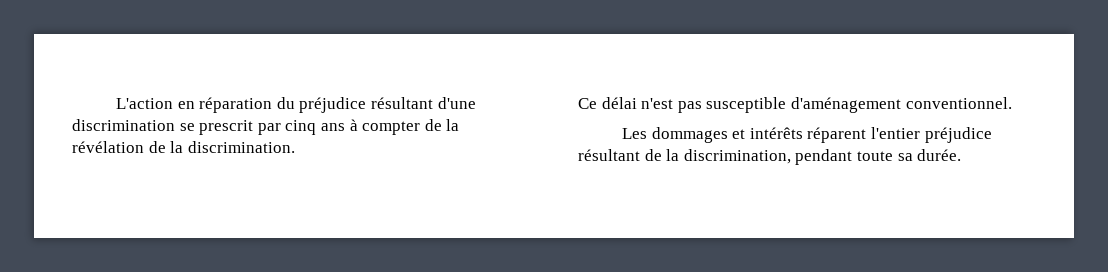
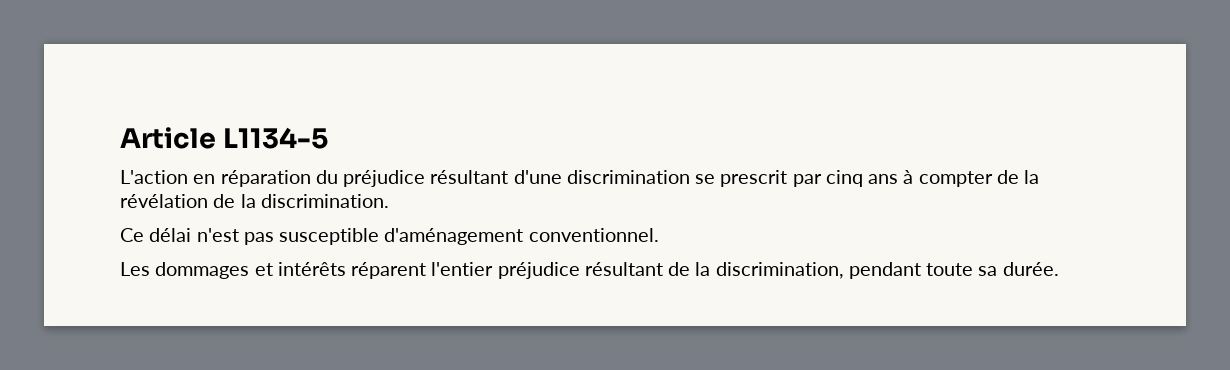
+ Article L1134-5

